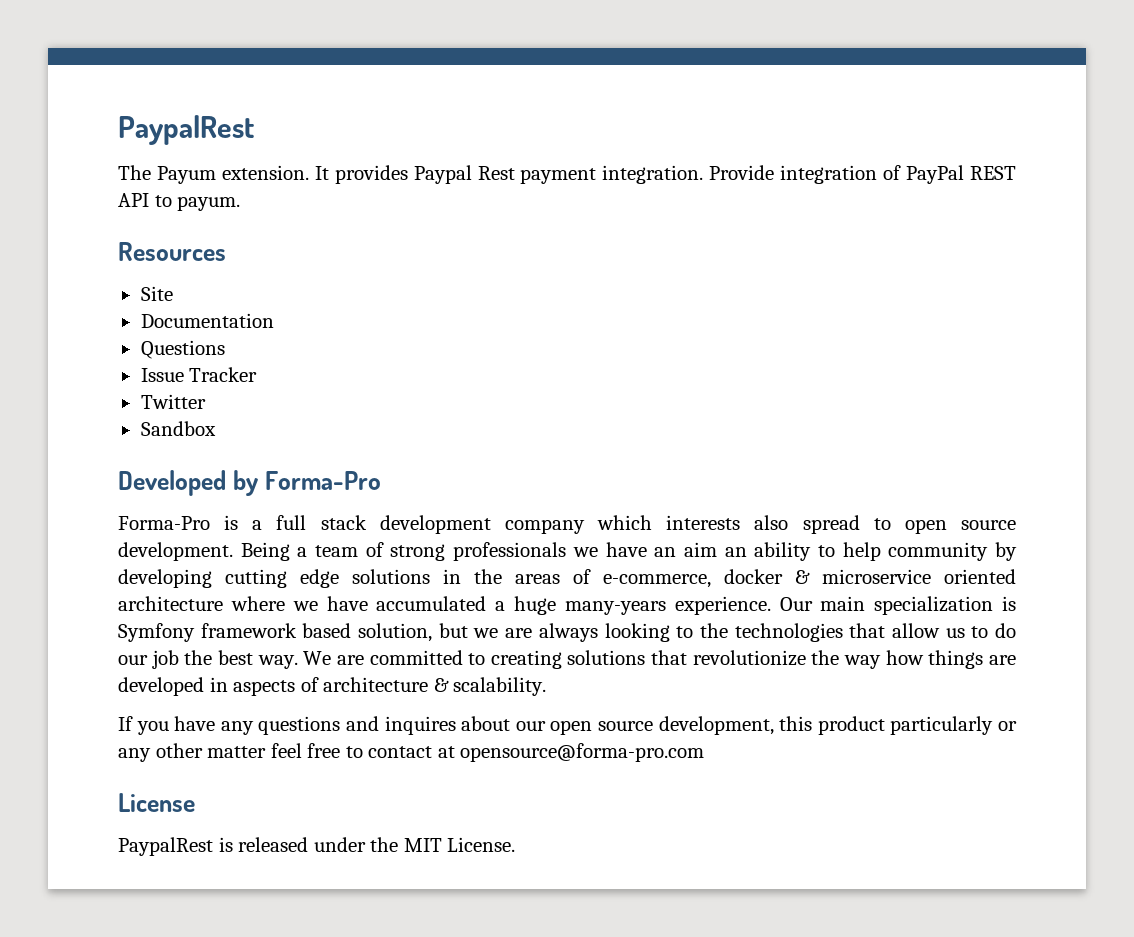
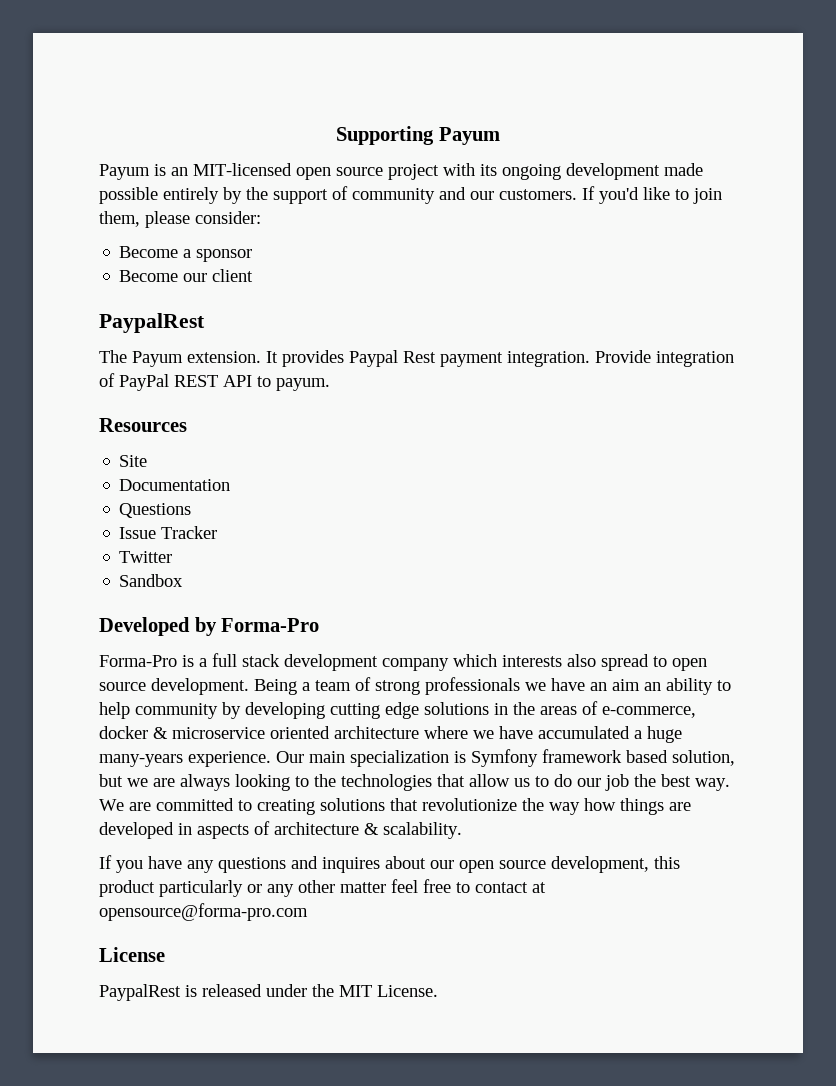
+ Supporting Payum
+ Payum is an MIT-licensed open source project with its ongoing development made possible entirely by the support of community and our customers. If you'd like to join them, please consider:
+ Become a sponsor
+ Become our client

